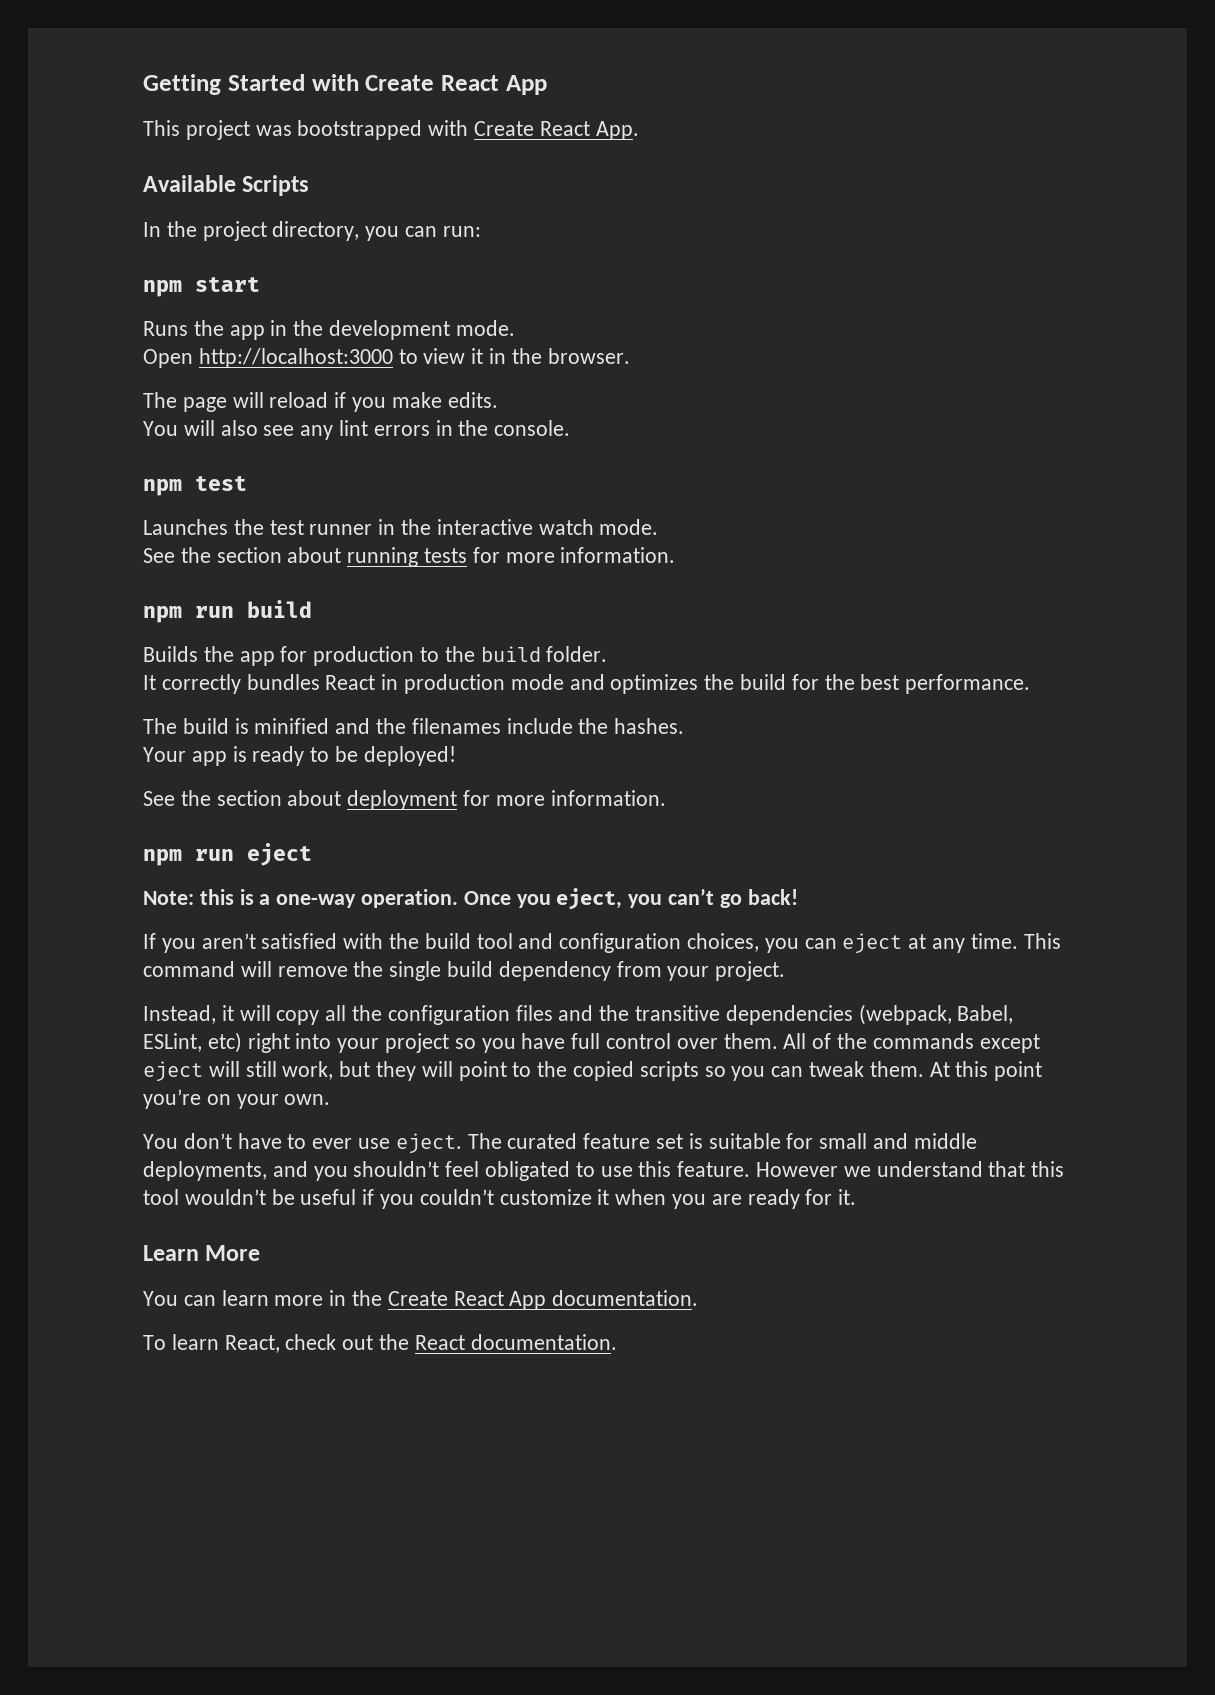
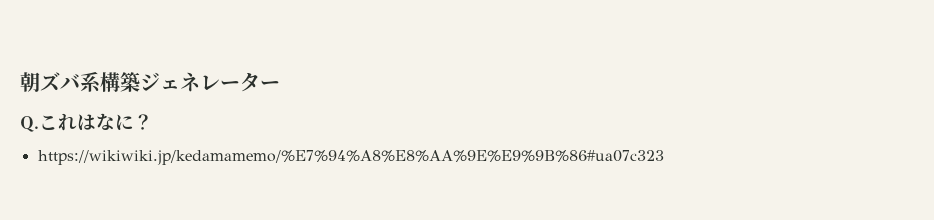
- Getting Started with Create React App
- This project was bootstrapped with Create React App.
- Available Scripts
- In the project directory, you can run:
- npm start
- Runs the app in the development mode.
- Open http://localhost:3000 to view it in the browser.
- The page will reload if you make edits.
- You will also see any lint errors in the console.
- npm test
- Launches the test runner in the interactive watch mode.
- See the section about running tests for more information.
- npm run build
- Builds the app for production to the build folder.
- It correctly bundles React in production mode and optimizes the build for the best performance.
- The build is minified and the filenames include the hashes.
- Your app is ready to be deployed!
- See the section about deployment for more information.
- npm run eject
- Note: this is a one-way operation. Once you eject, you can’t go back!
- If you aren’t satisfied with the build tool and configuration choices, you can eject at any time. This command will remove the single build dependency from your project.
- Instead, it will copy all the configuration files and the transitive dependencies (webpack, Babel, ESLint, etc) right into your project so you have full control over them. All of the commands except eject will still work, but they will point to the copied scripts so you can tweak them. At this point you’re on your own.
- You don’t have to ever use eject. The curated feature set is suitable for small and middle deployments, and you shouldn’t feel obligated to use this feature. However we understand that this tool wouldn’t be useful if you couldn’t customize it when you are ready for it.
- Learn More
- You can learn more in the Create React App documentation.
- To learn React, check out the React documentation.
+ 朝ズバ系構築ジェネレーター
+ Q.これはなに？
+ https://wikiwiki.jp/kedamamemo/%E7%94%A8%E8%AA%9E%E9%9B%86#ua07c323

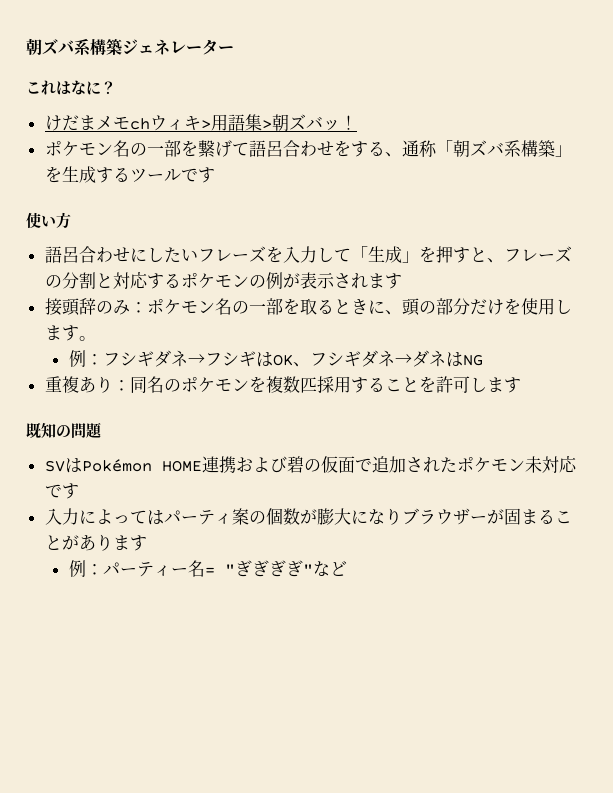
- Q.これはなに？
+ これはなに？
- https://wikiwiki.jp/kedamamemo/%E7%94%A8%E8%AA%9E%E9%9B%86#ua07c323
+ けだまメモchウィキ>用語集>朝ズバッ！
+ ポケモン名の一部を繋げて語呂合わせをする、通称「朝ズバ系構築」を生成するツールです
+ 使い方
+ 語呂合わせにしたいフレーズを入力して「生成」を押すと、フレーズの分割と対応するポケモンの例が表示されます
+ 接頭辞のみ：ポケモン名の一部を取るときに、頭の部分だけを使用します。
+ 例：フシギダネ→フシギはOK、フシギダネ→ダネはNG
+ 重複あり：同名のポケモンを複数匹採用することを許可します
+ 既知の問題
+ SVはPokémon HOME連携および碧の仮面で追加されたポケモン未対応です
+ 入力によってはパーティ案の個数が膨大になりブラウザーが固まることがあります
+ 例：パーティー名= "ぎぎぎぎ"など

